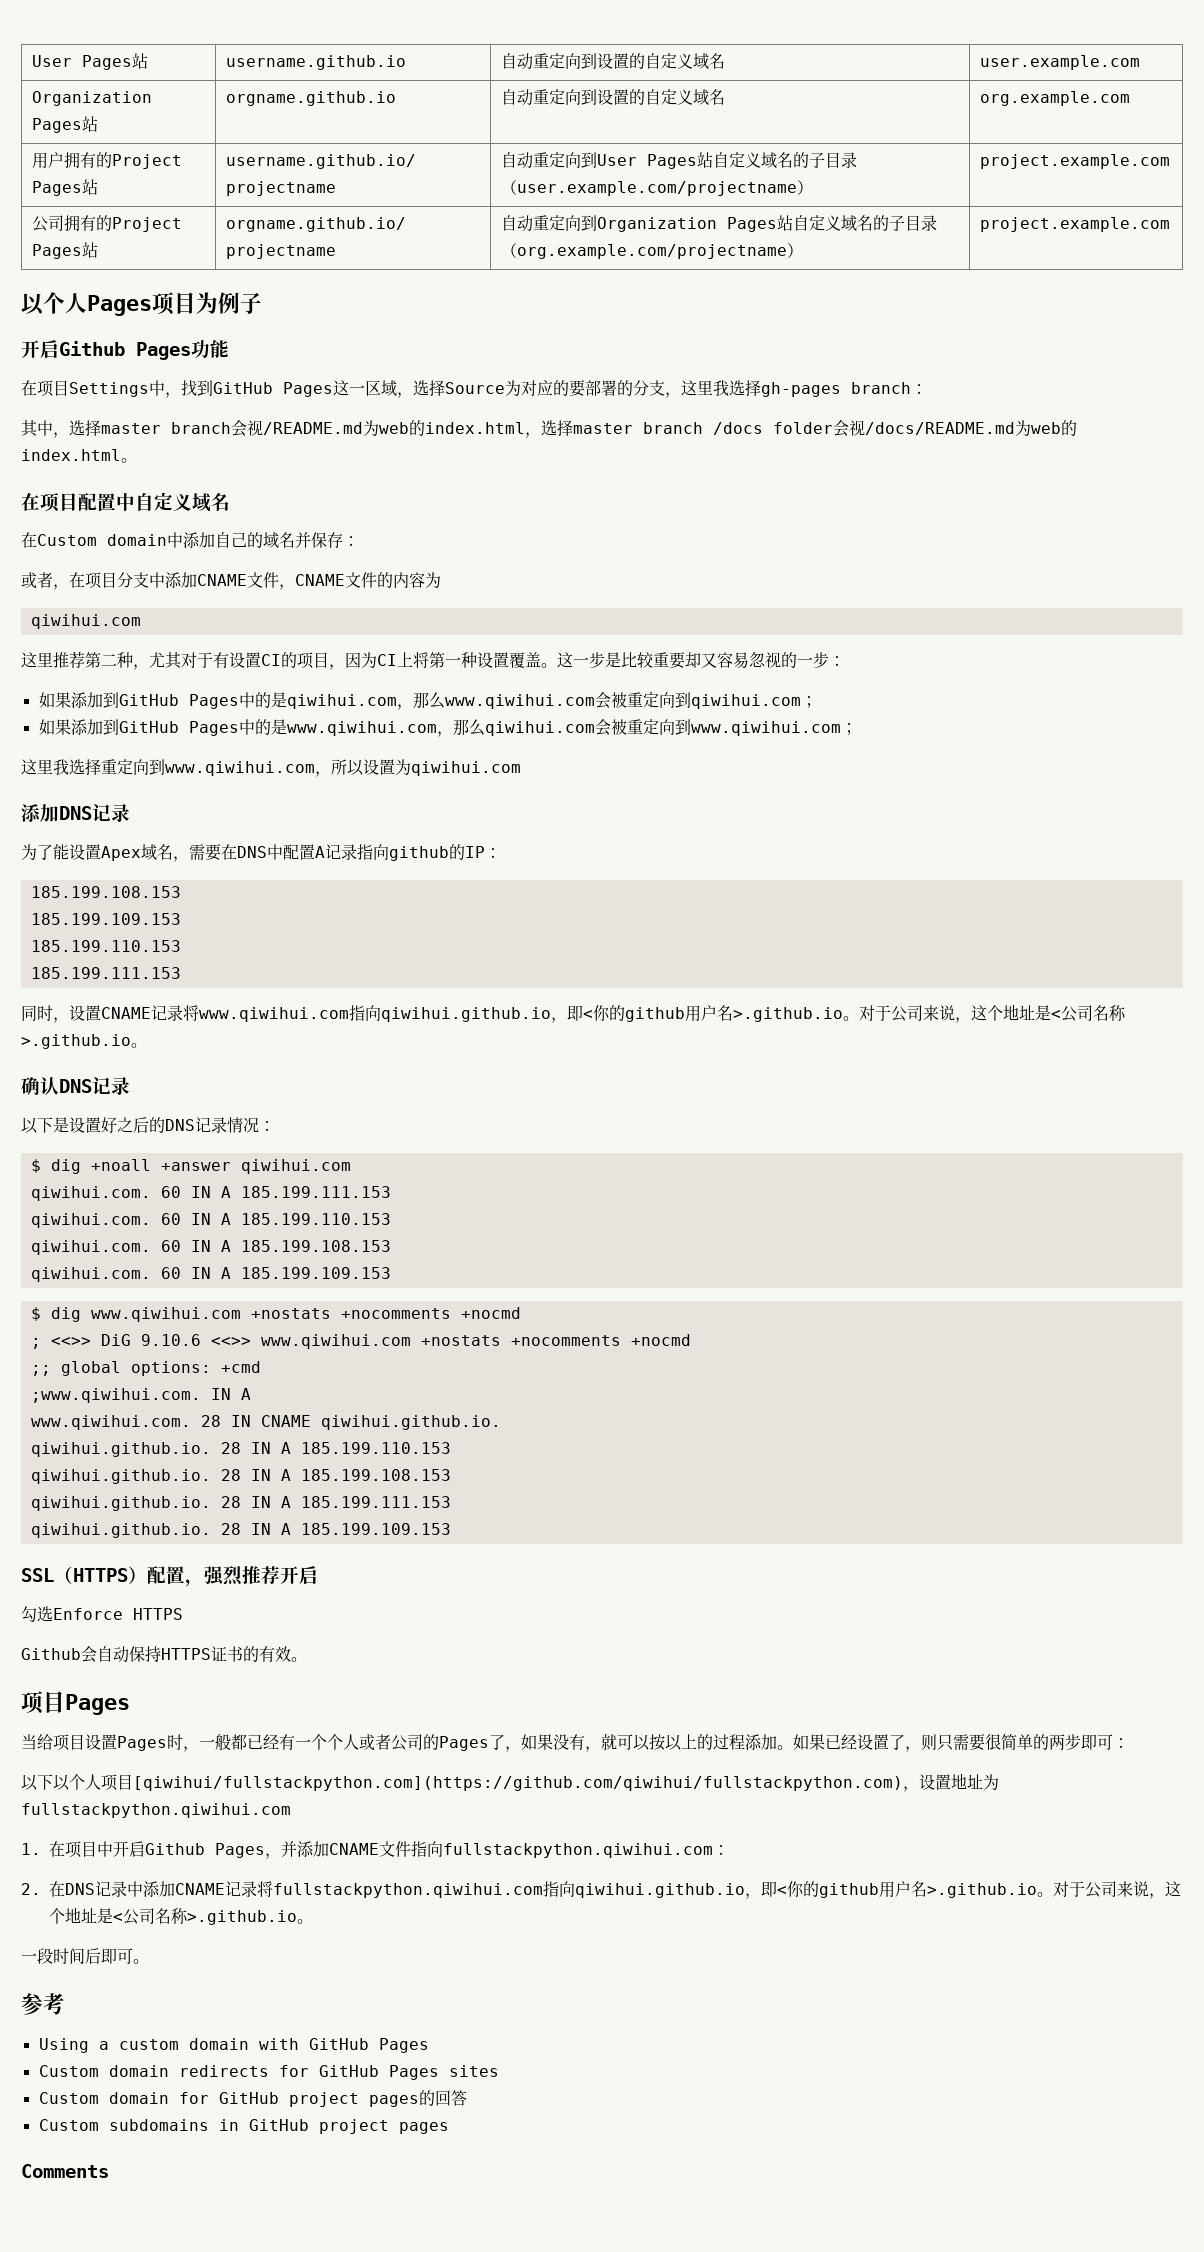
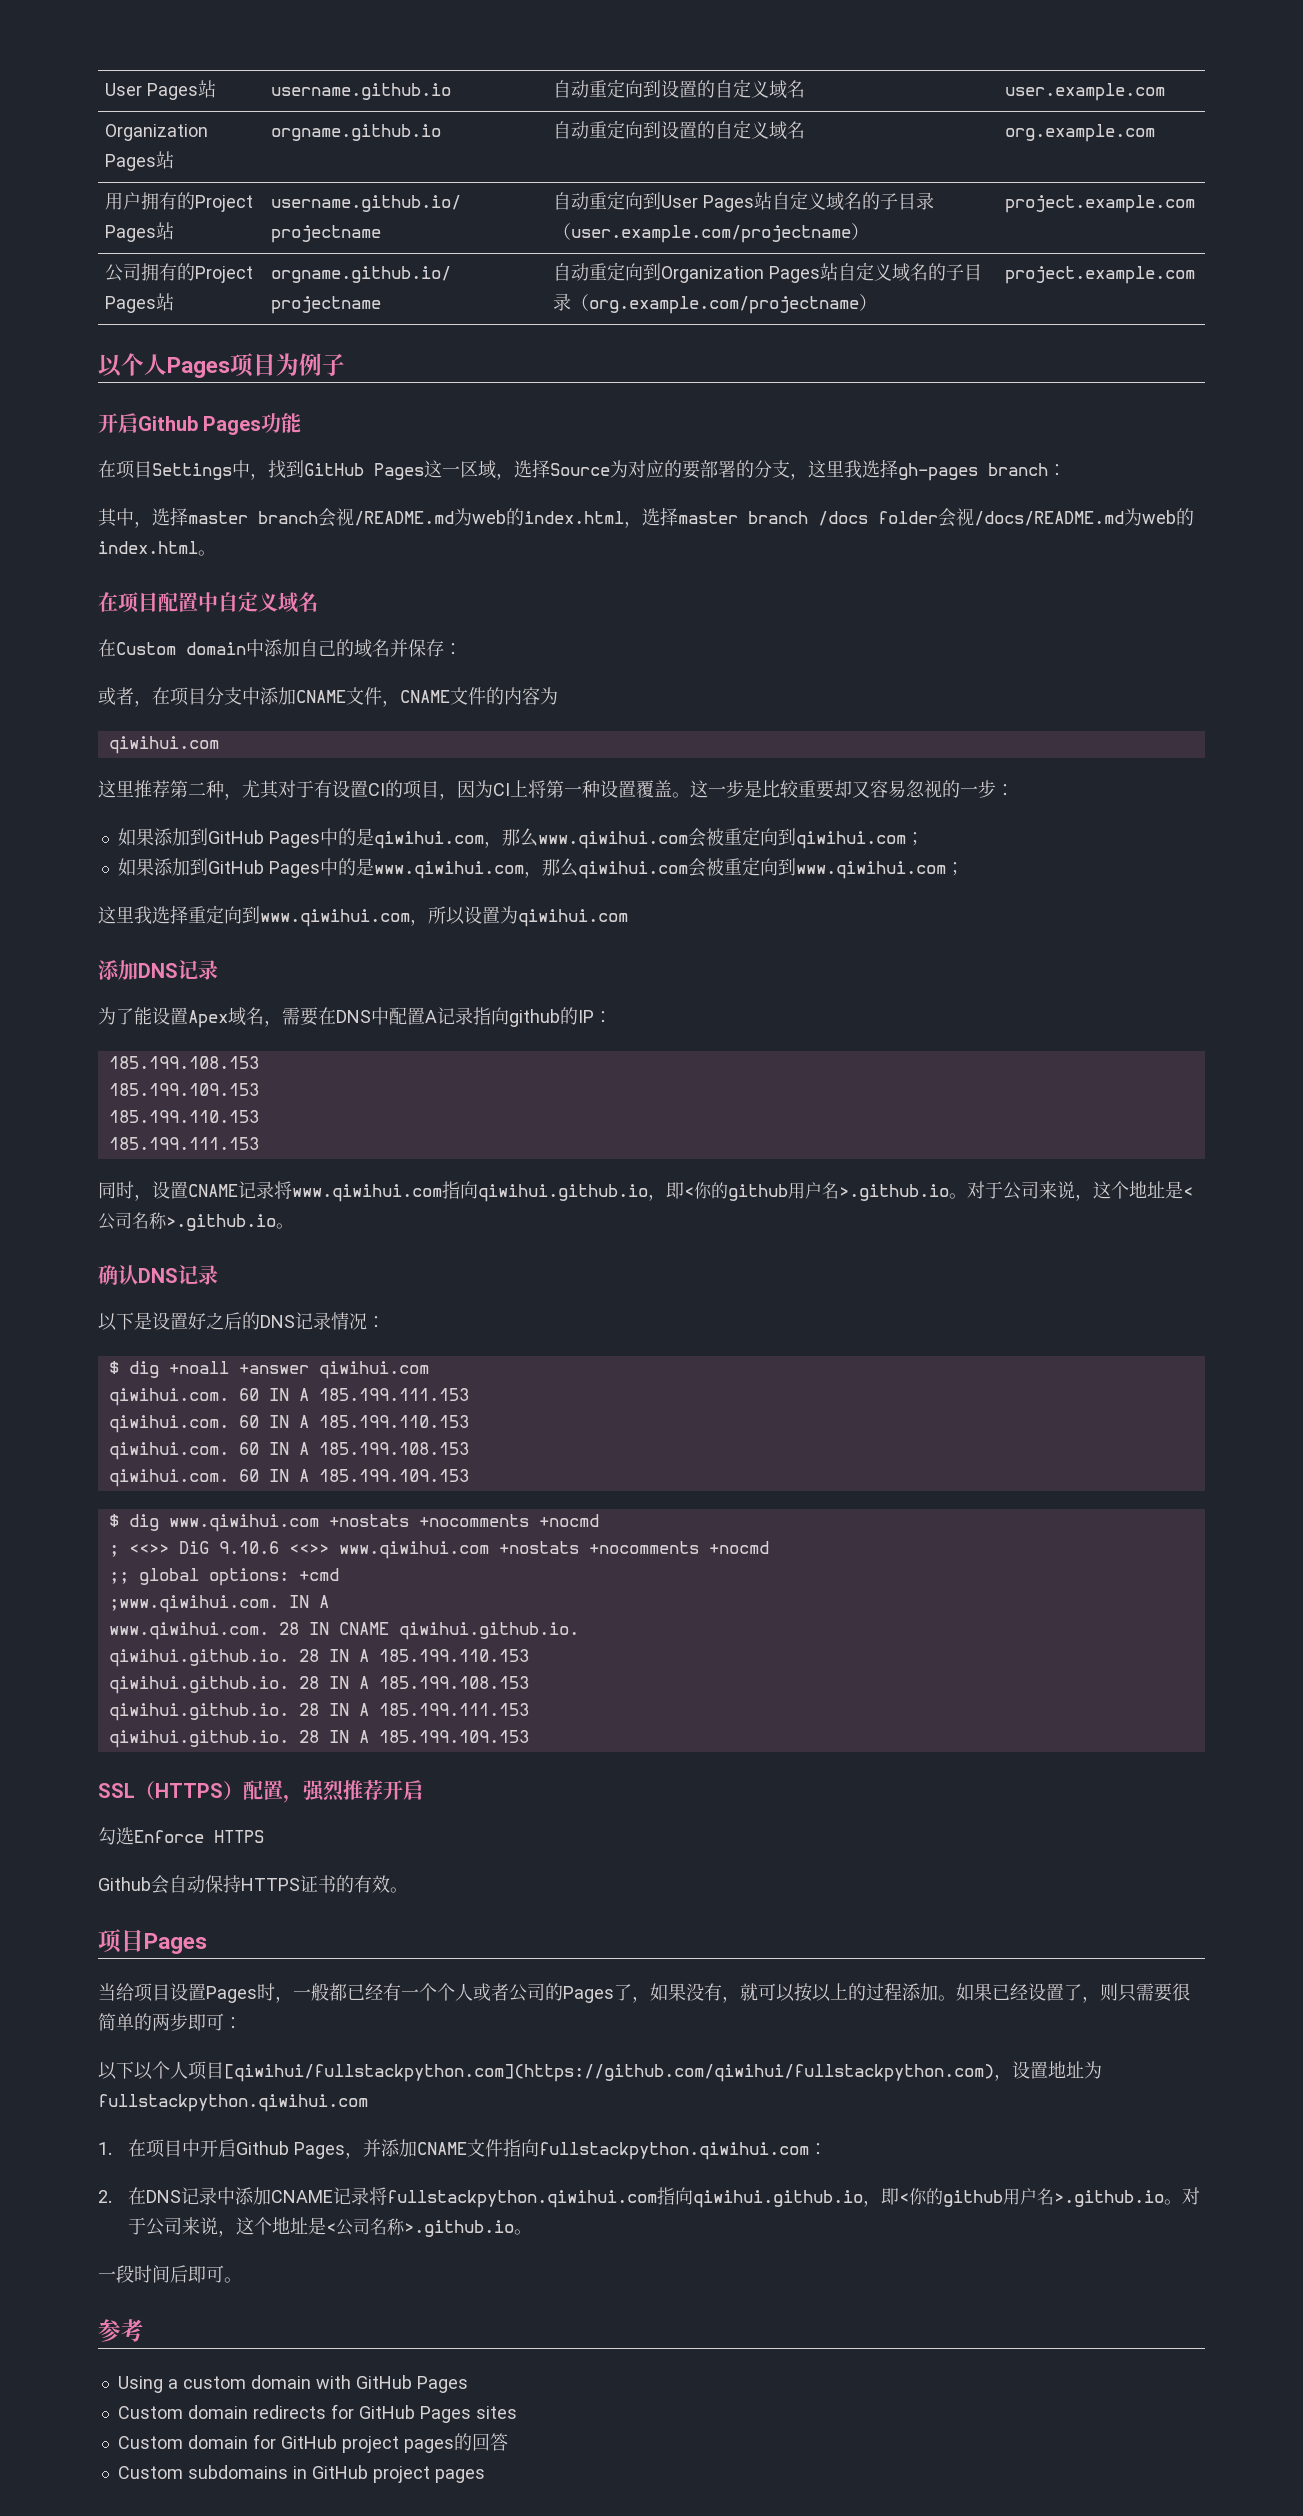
- Comments

